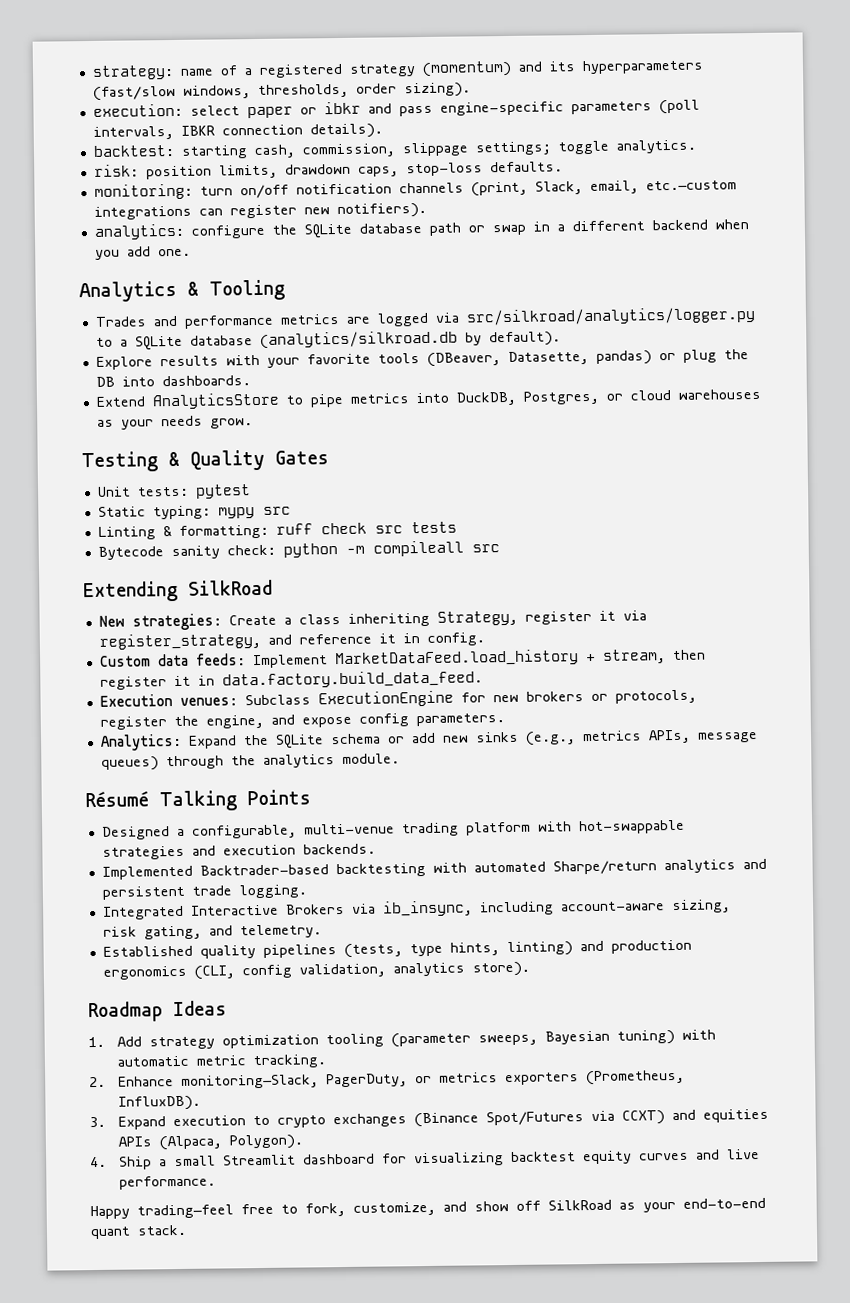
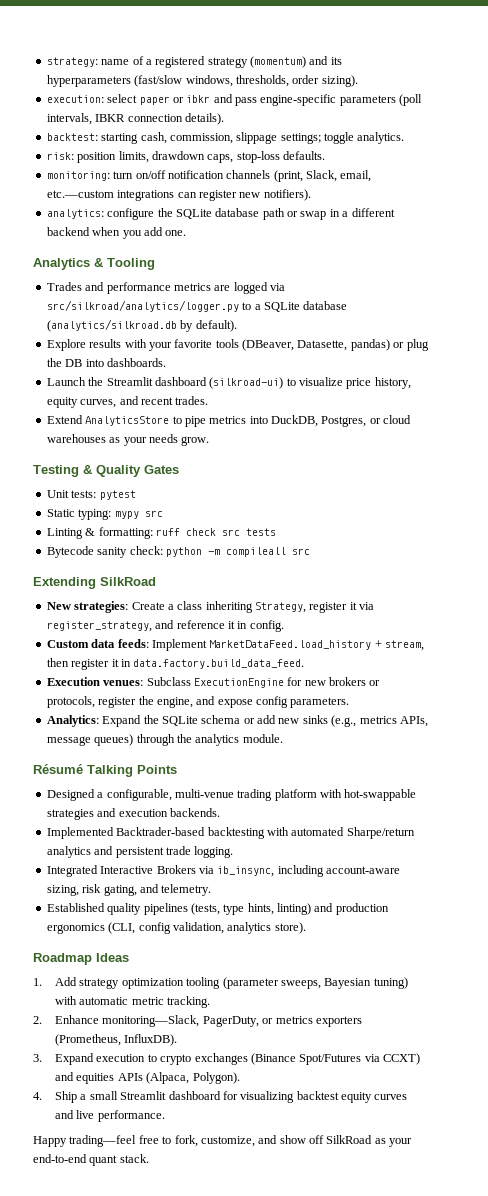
+ Launch the Streamlit dashboard (silkroad-ui) to visualize price history, equity curves, and recent trades.

